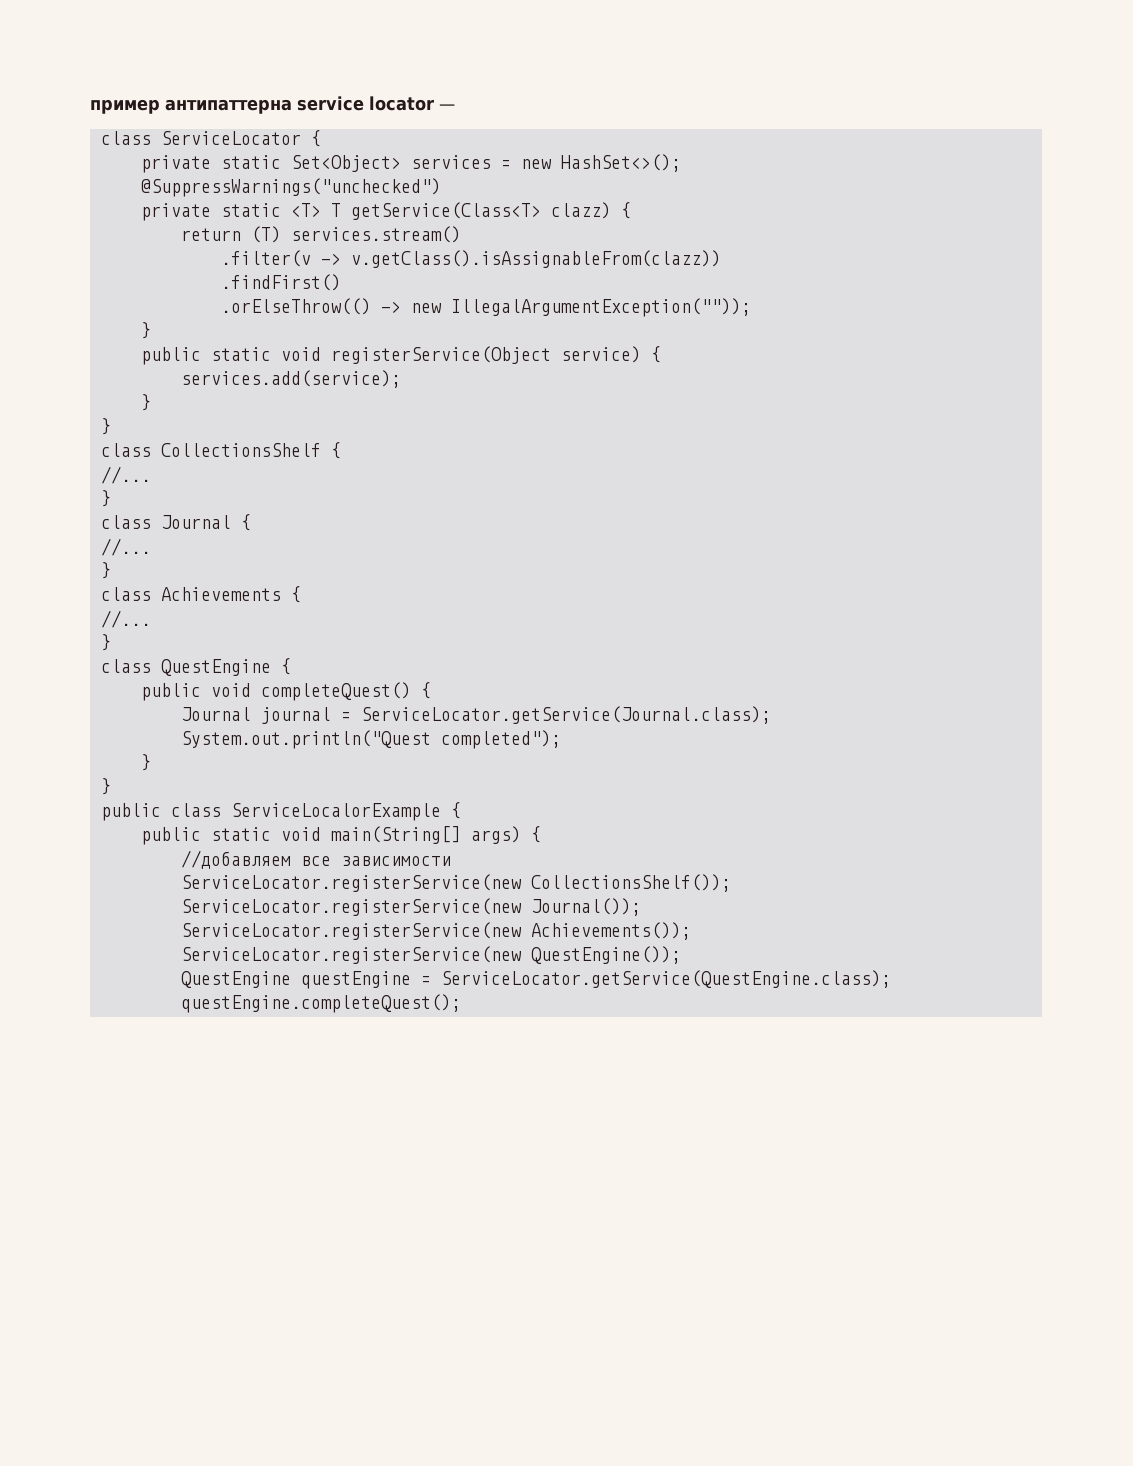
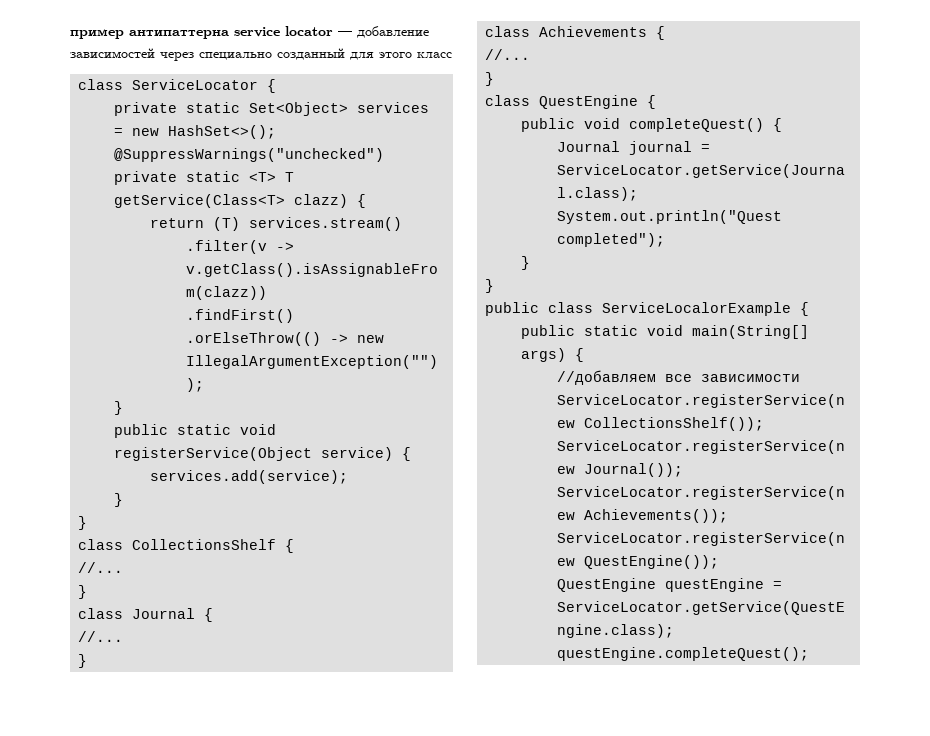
- пример антипаттерна service locator —
+ пример антипаттерна service locator — добавление зависимостей через специально созданный для этого класс

